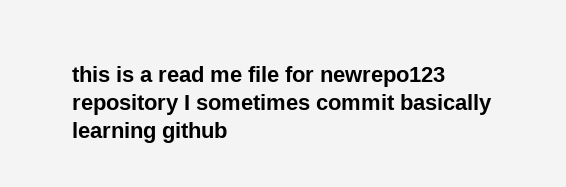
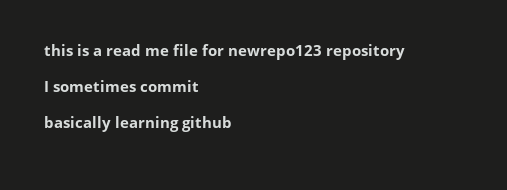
- this is a read me file for newrepo123 repository I sometimes commit basically learning github
+ this is a read me file for newrepo123 repository
+ I sometimes commit
+ basically learning github

